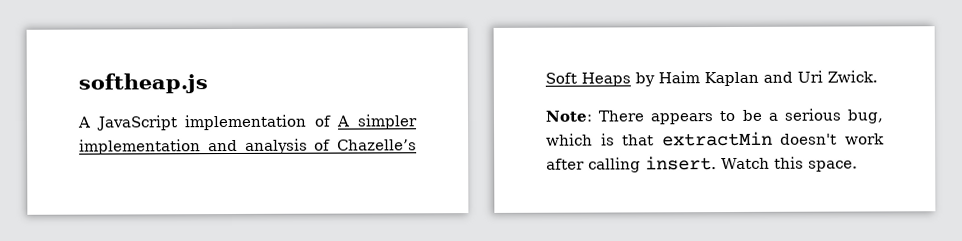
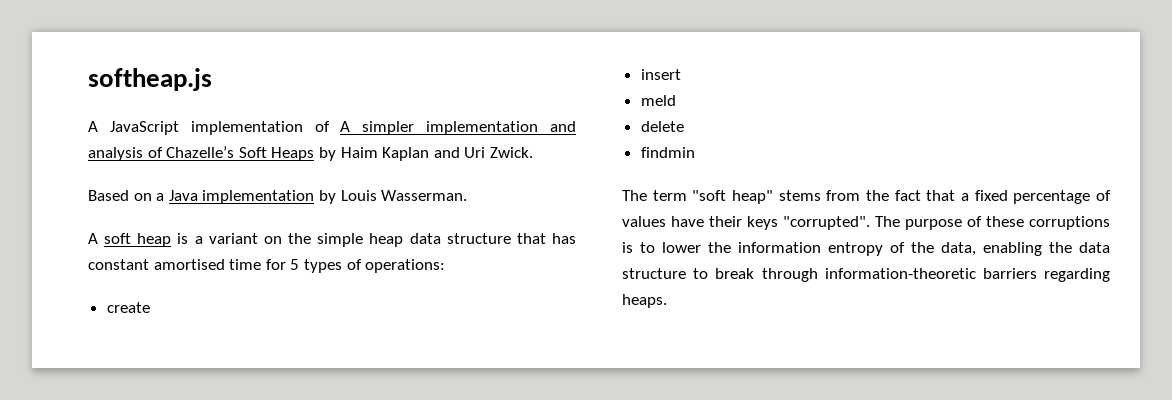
- Note: There appears to be a serious bug, which is that extractMin doesn't work after calling insert. Watch this space.
+ Based on a Java implementation by Louis Wasserman.
+ A soft heap is a variant on the simple heap data structure that has constant amortised time for 5 types of operations:
+ create
+ insert
+ meld
+ delete
+ findmin
+ The term "soft heap" stems from the fact that a fixed percentage of values have their keys "corrupted". The purpose of these corruptions is to lower the information entropy of the data, enabling the data structure to break through information-theoretic barriers regarding heaps.

